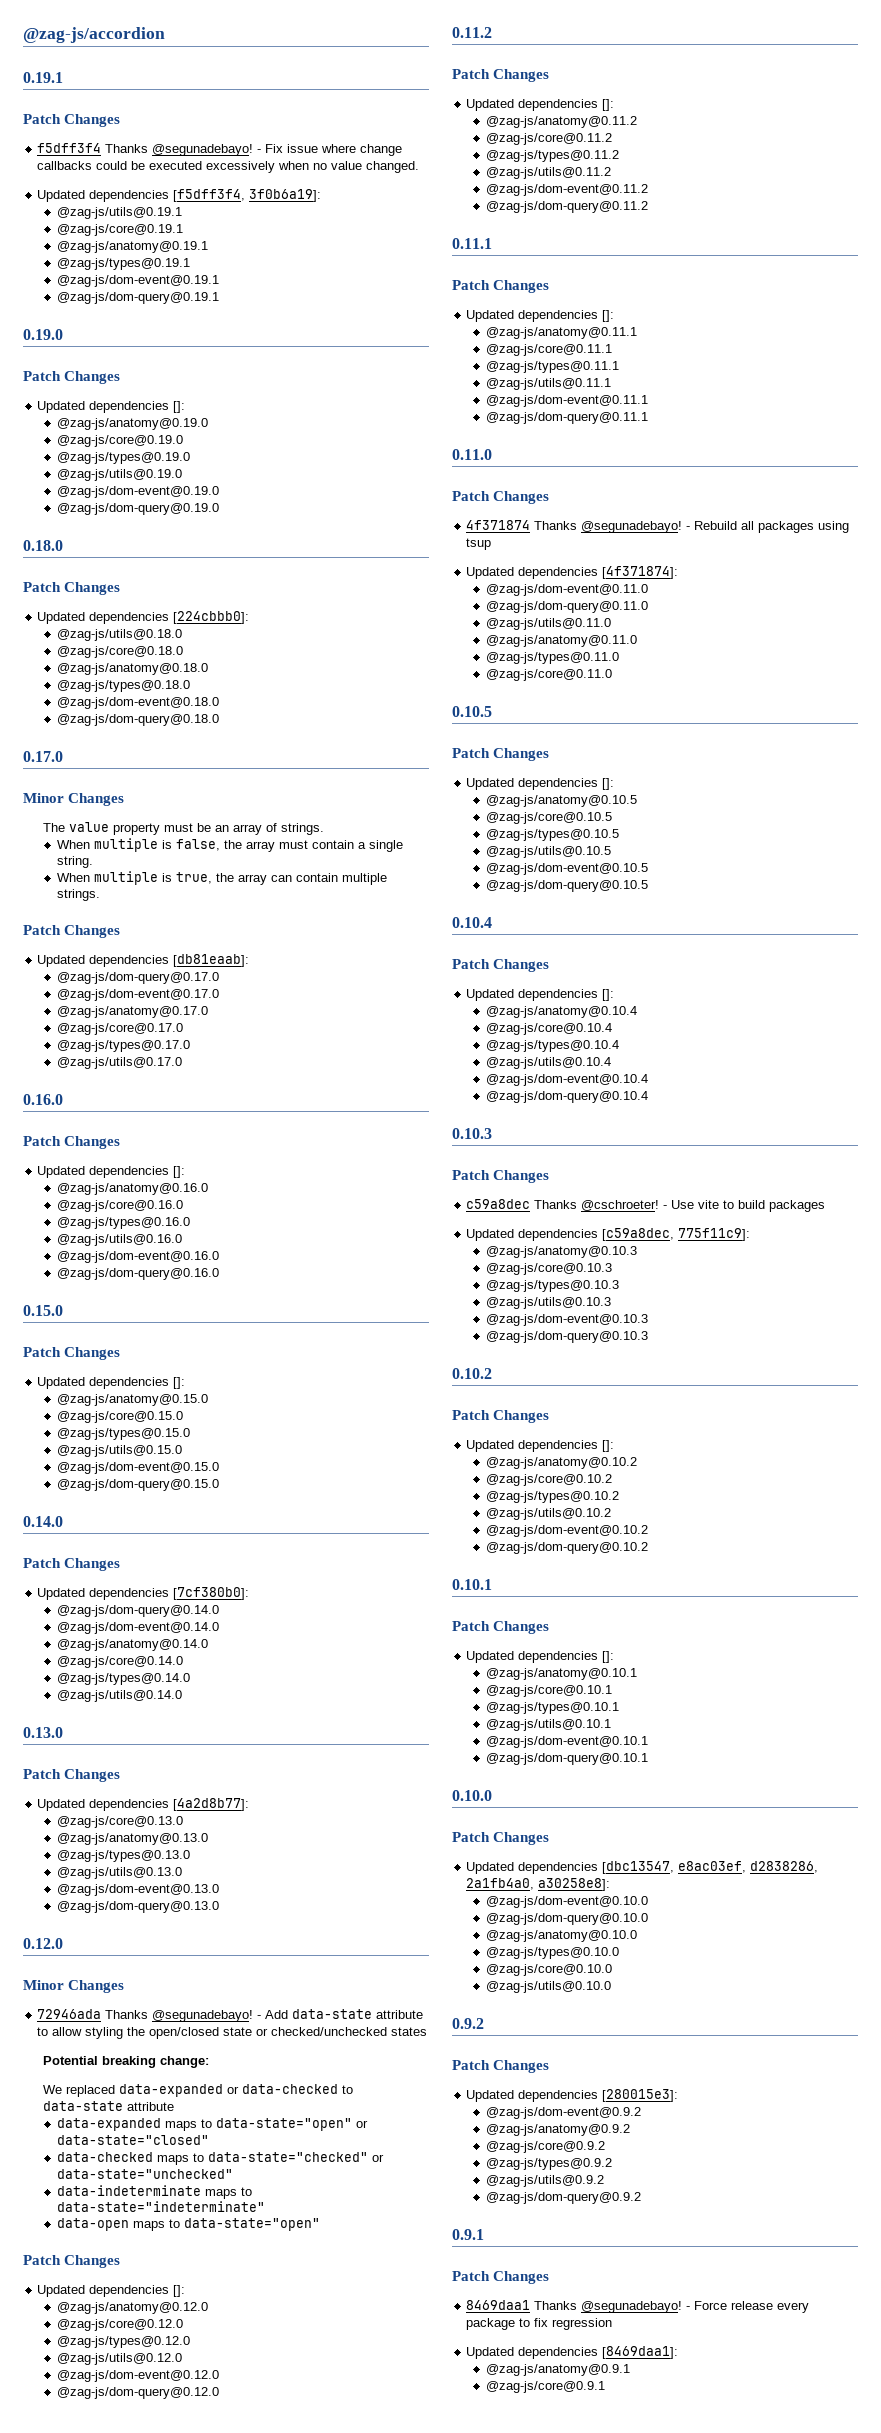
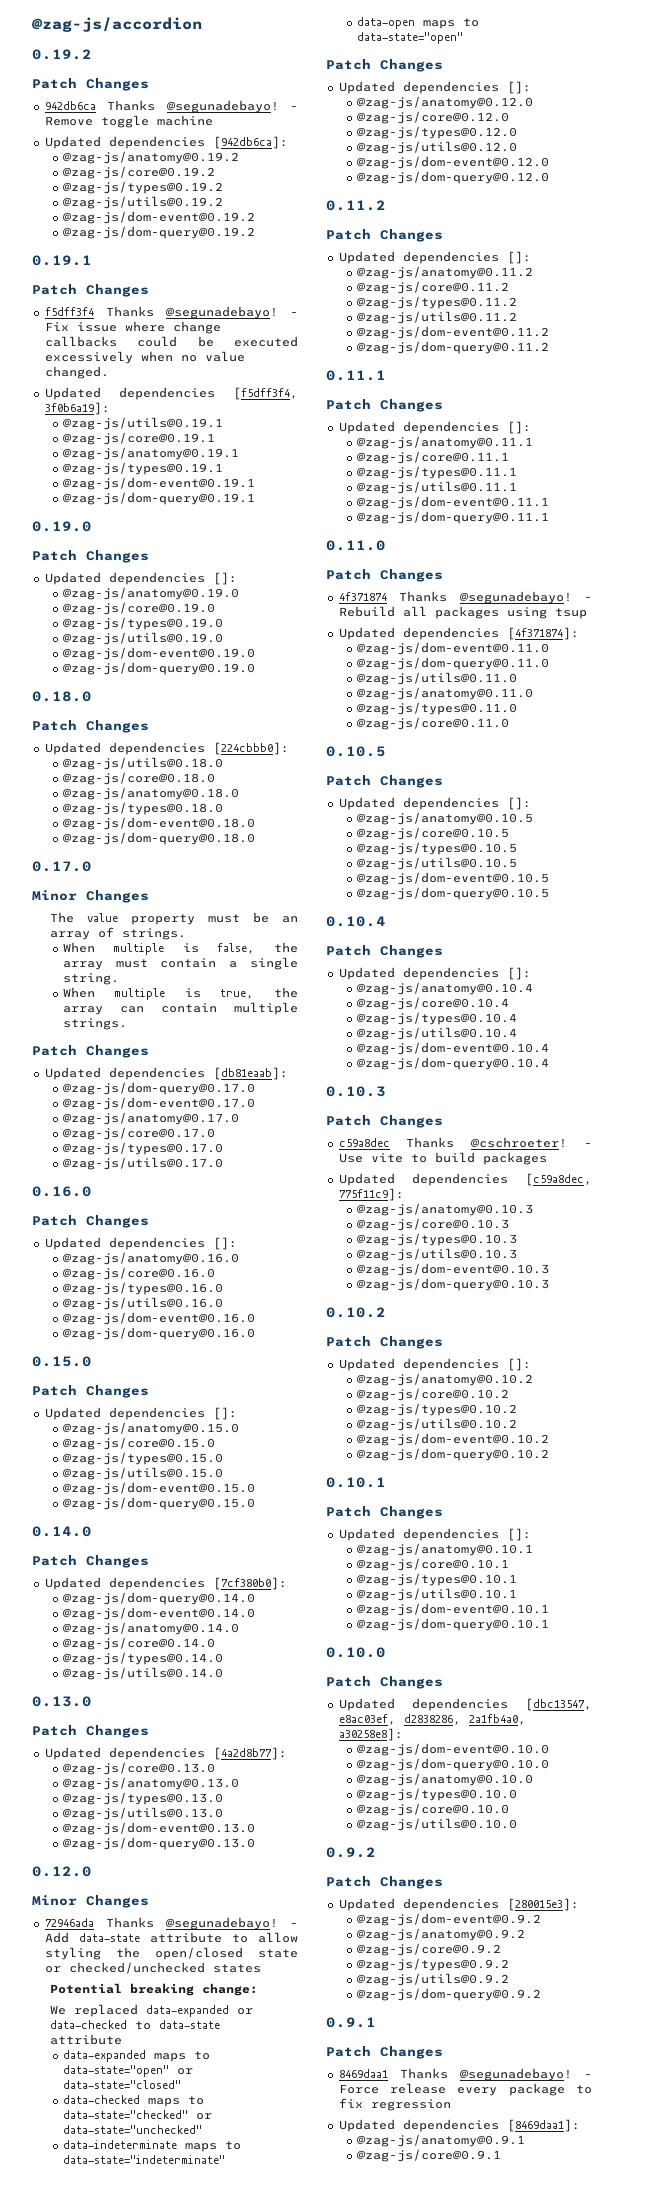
+ 0.19.2
+ Patch Changes
+ 942db6ca Thanks @segunadebayo! - Remove toggle machine
+ Updated dependencies [942db6ca]:
+ @zag-js/anatomy@0.19.2
+ @zag-js/core@0.19.2
+ @zag-js/types@0.19.2
+ @zag-js/utils@0.19.2
+ @zag-js/dom-event@0.19.2
+ @zag-js/dom-query@0.19.2

